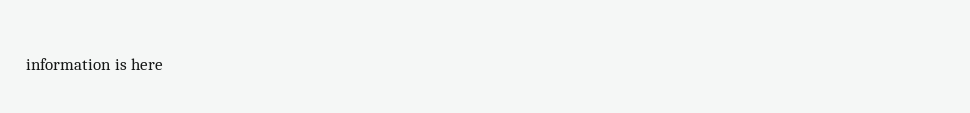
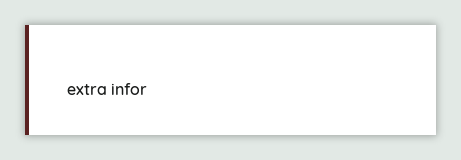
- information is here
+ extra infor

